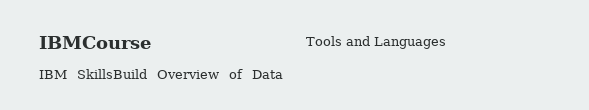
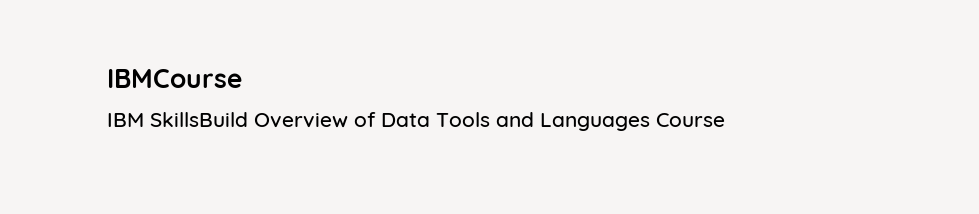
- IBM SkillsBuild Overview of Data Tools and Languages
+ IBM SkillsBuild Overview of Data Tools and Languages Course

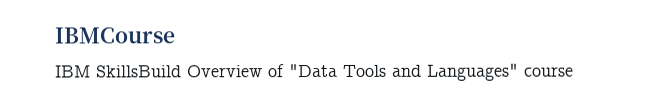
- IBM SkillsBuild Overview of Data Tools and Languages Course
+ IBM SkillsBuild Overview of "Data Tools and Languages" course

